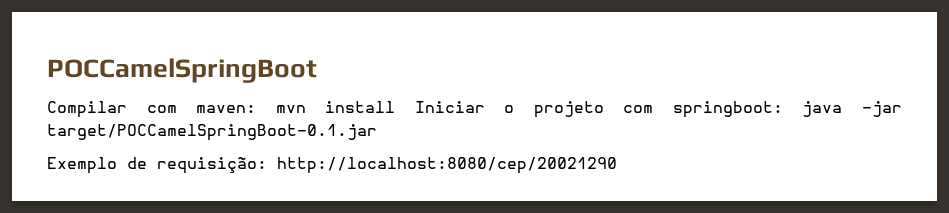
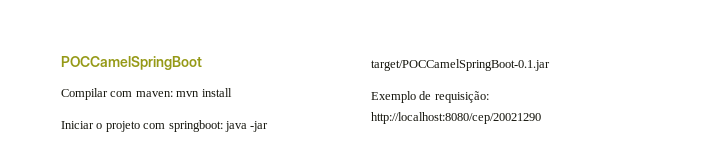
- Compilar com maven: mvn install Iniciar o projeto com springboot: java -jar target/POCCamelSpringBoot-0.1.jar
+ Compilar com maven: mvn install
+ Iniciar o projeto com springboot: java -jar target/POCCamelSpringBoot-0.1.jar

